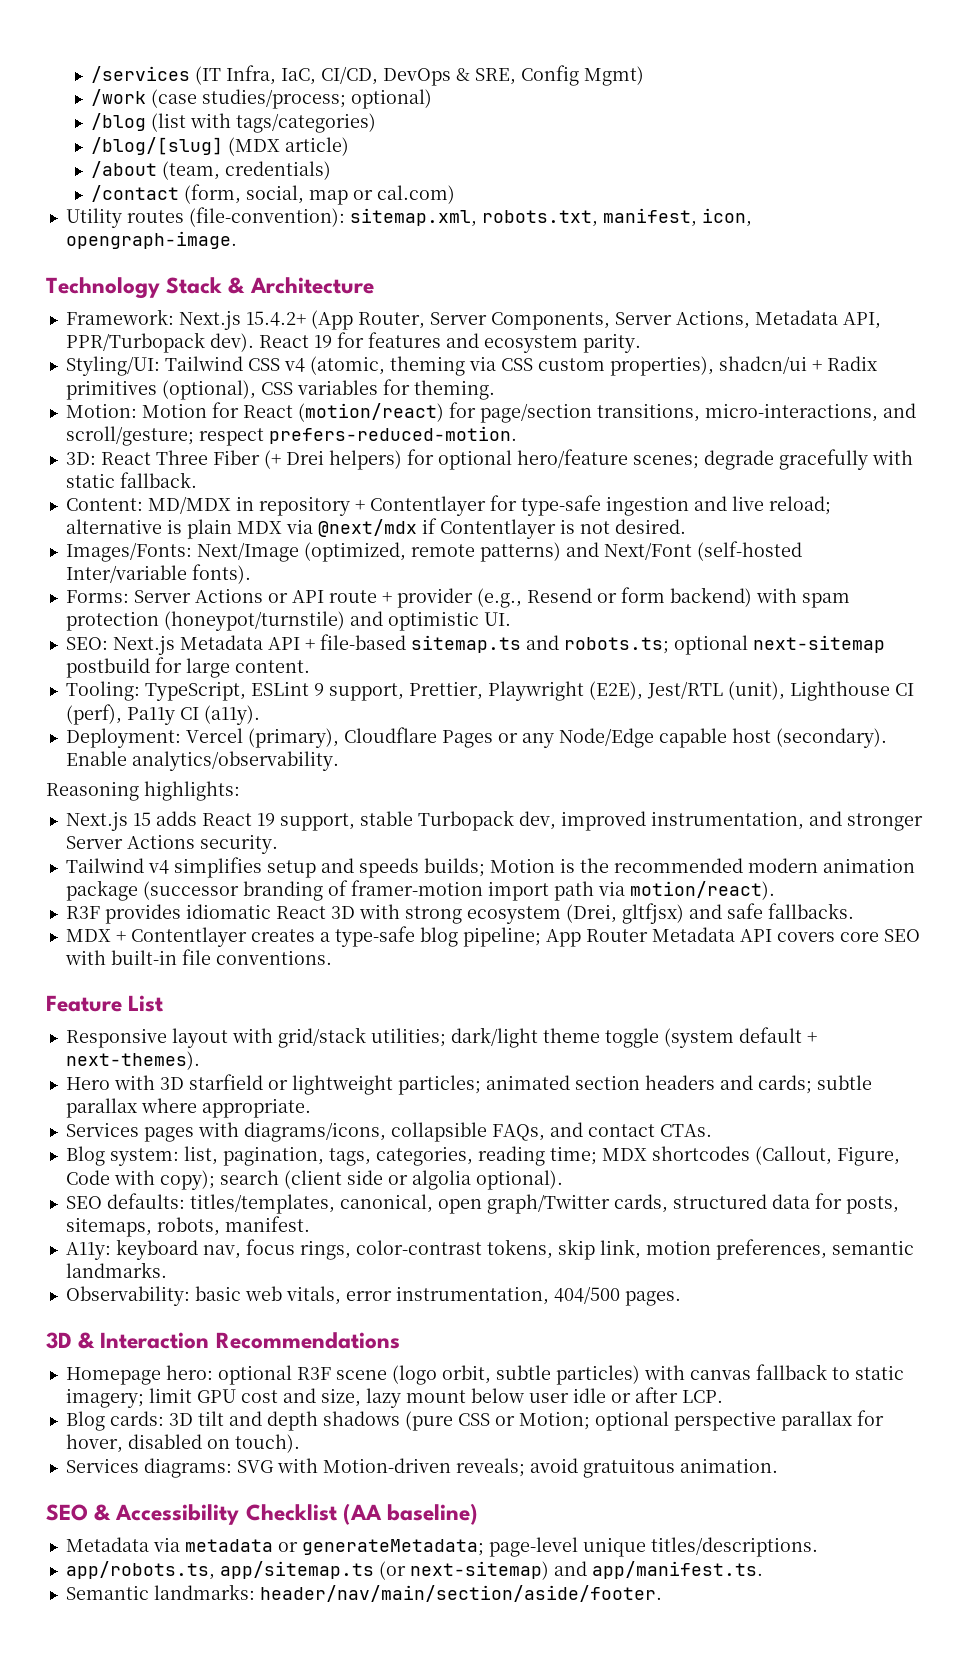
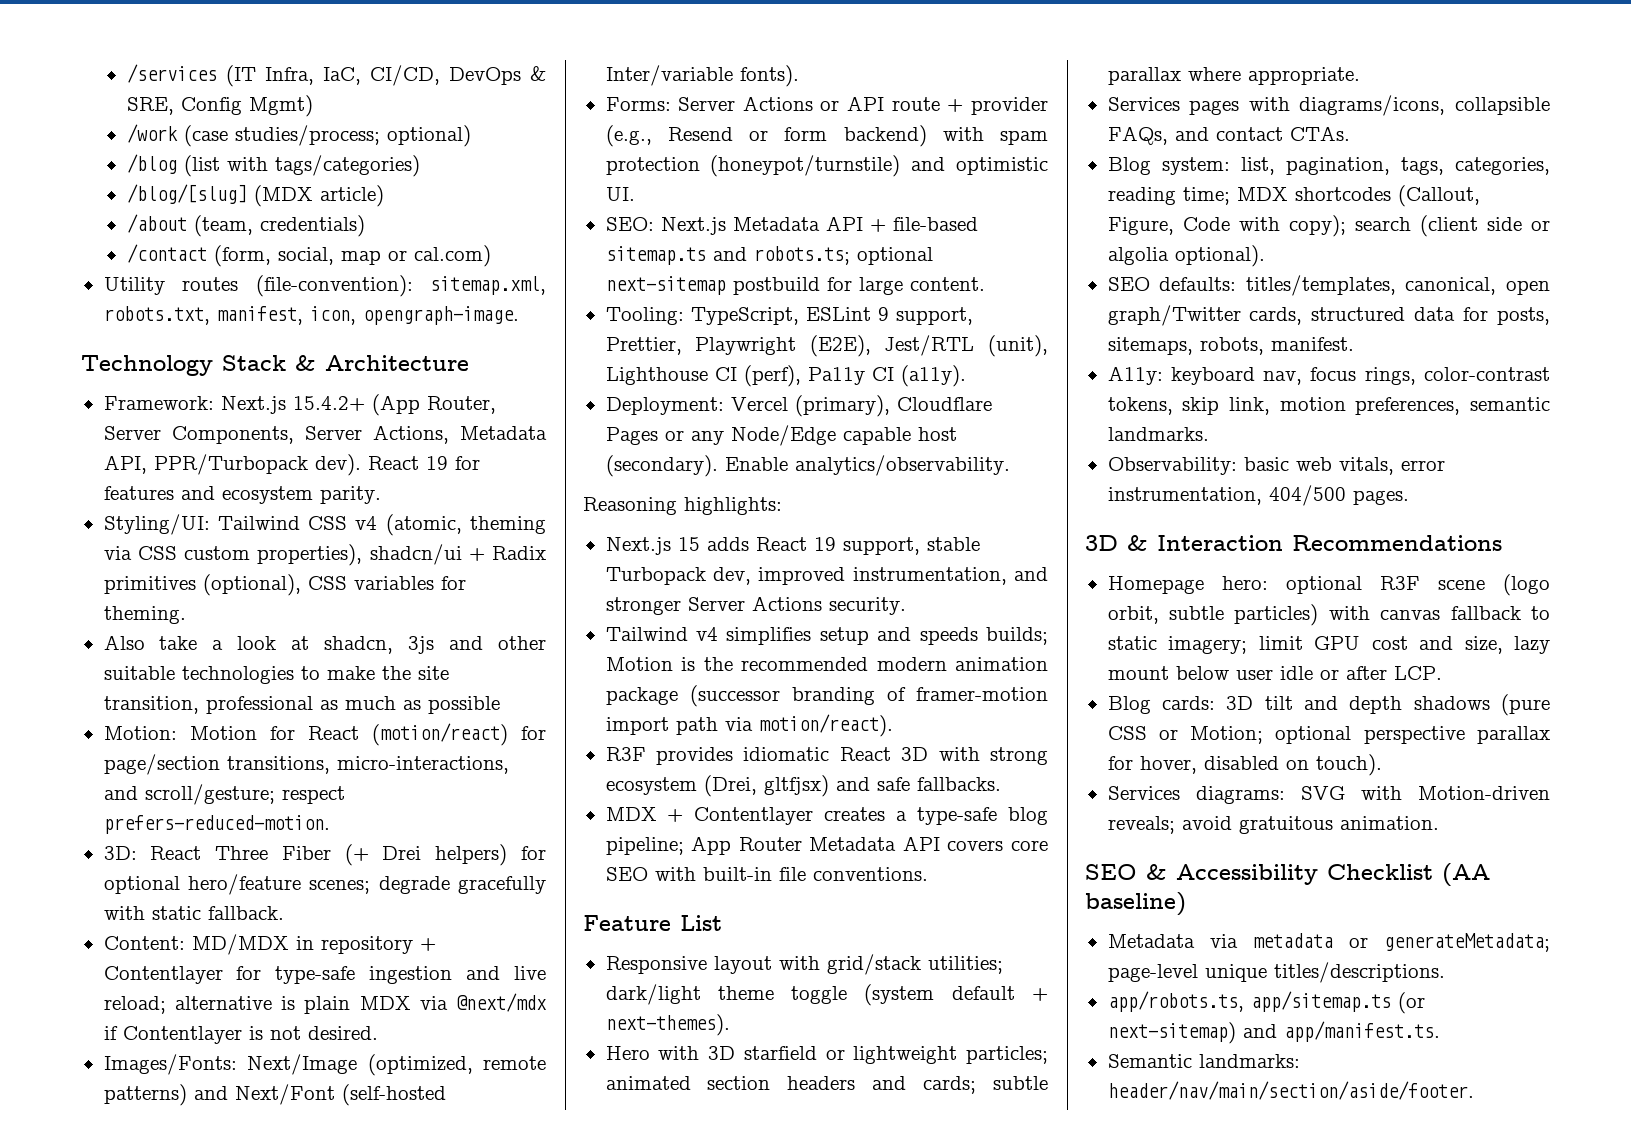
+ Also take a look at shadcn, 3js and other suitable technologies to make the site transition, professional as much as possible

